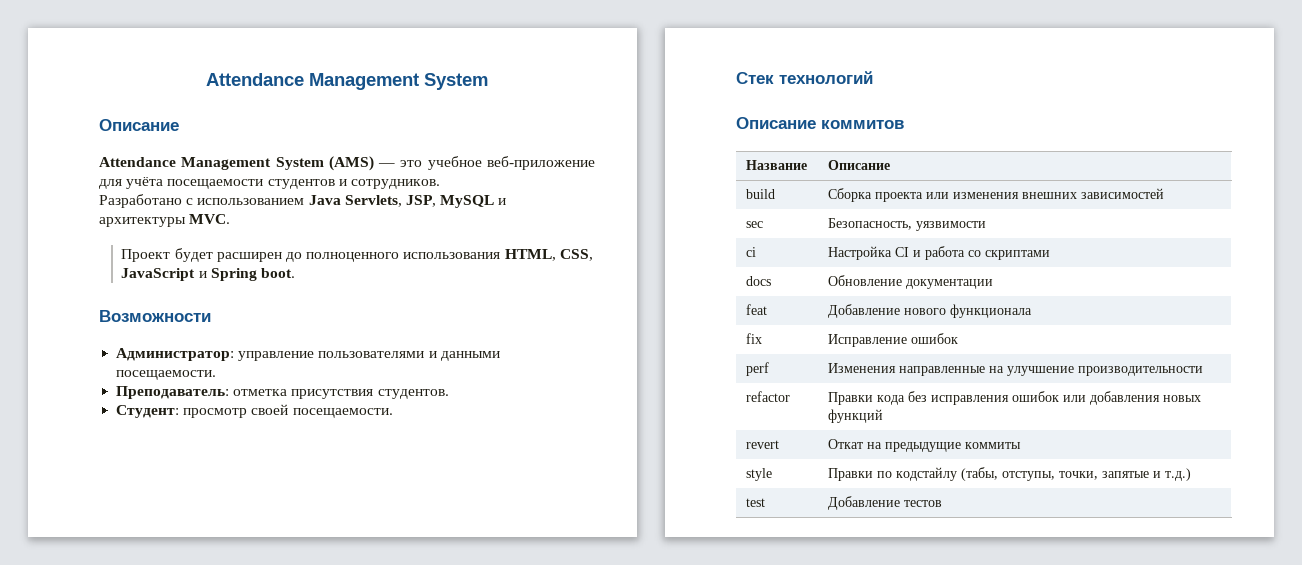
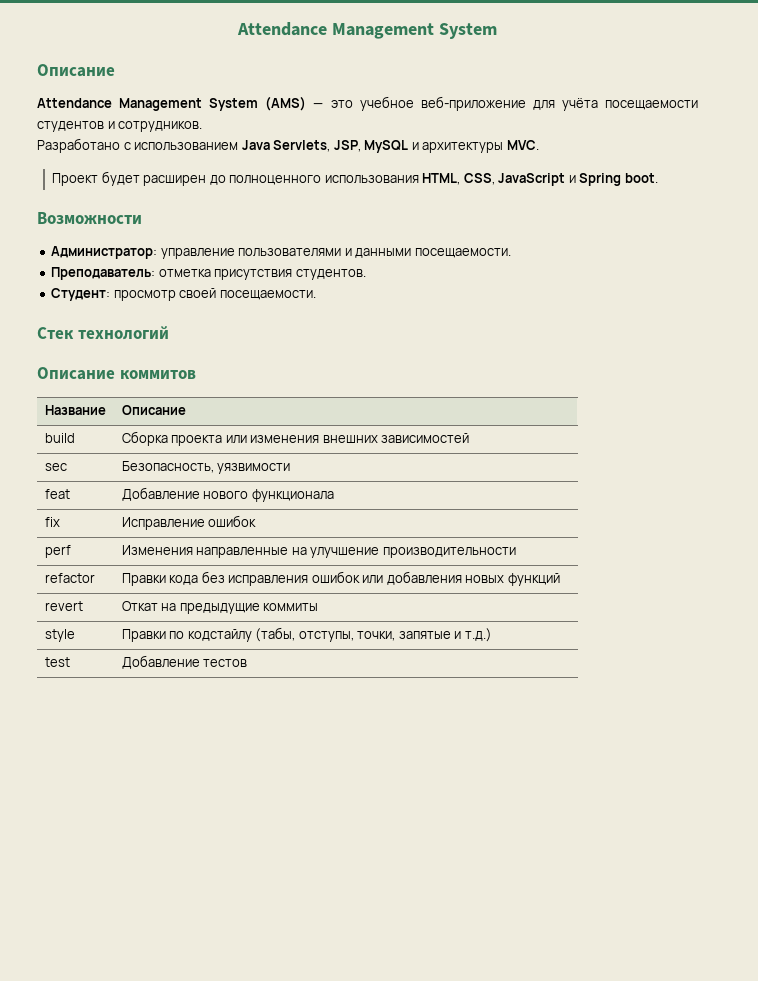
- ci | Настройка CI и работа со скриптами
- docs | Обновление документации

